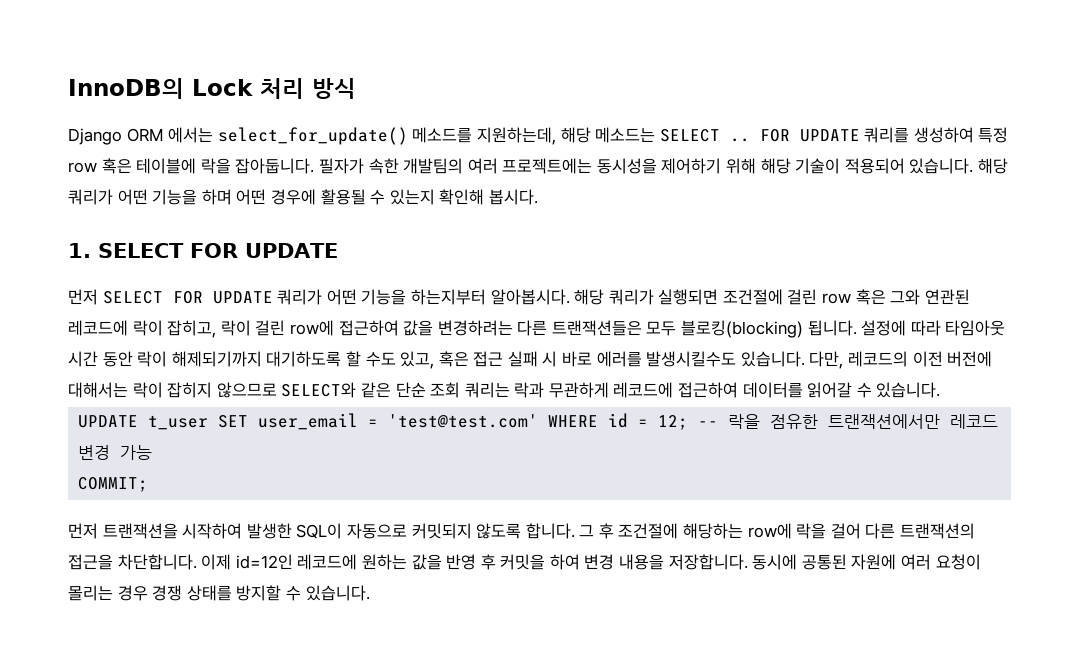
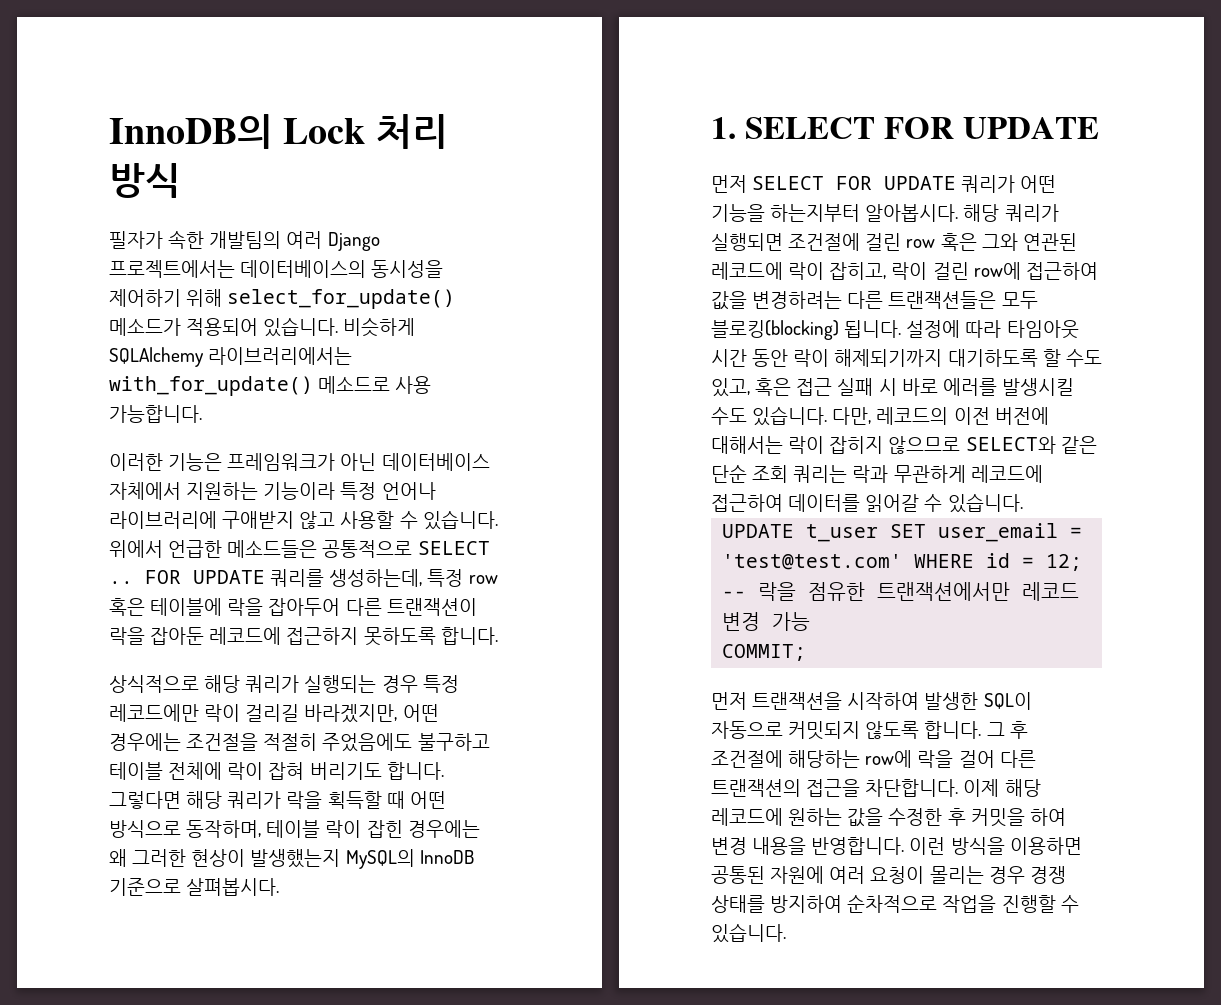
- Django ORM 에서는 select_for_update() 메소드를 지원하는데, 해당 메소드는 SELECT ..
+ 필자가 속한 개발팀의 여러 Django 프로젝트에서는 데이터베이스의 동시성을 제어하기 위해 select_for_update() 메소드가 적용되어 있습니다. 비슷하게 SQLAlchemy 라이브러리에서는 with_for_update() 메소드로 사용 가능합니다.
+ 이러한 기능은 프레임워크가 아닌 데이터베이스 자체에서 지원하는 기능이라 특정 언어나 라이브러리에 구애받지 않고 사용할 수 있습니다. 위에서 언급한 메소드들은 공통적으로 SELECT ..
- FOR UPDATE 쿼리를 생성하여 특정 row 혹은 테이블에 락을 잡아둡니다. 필자가 속한 개발팀의 여러 프로젝트에는 동시성을 제어하기 위해 해당 기술이 적용되어 있습니다. 해당 쿼리가 어떤 기능을 하며 어떤 경우에 활용될 수 있는지 확인해 봅시다.
+ FOR UPDATE 쿼리를 생성하는데, 특정 row 혹은 테이블에 락을 잡아두어 다른 트랜잭션이 락을 잡아둔 레코드에 접근하지 못하도록 합니다.
+ 상식적으로 해당 쿼리가 실행되는 경우 특정 레코드에만 락이 걸리길 바라겠지만, 어떤 경우에는 조건절을 적절히 주었음에도 불구하고 테이블 전체에 락이 잡혀 버리기도 합니다. 그렇다면 해당 쿼리가 락을 획득할 때 어떤 방식으로 동작하며, 테이블 락이 잡힌 경우에는 왜 그러한 현상이 발생했는지 MySQL의 InnoDB 기준으로 살펴봅시다.
- 설정에 따라 타임아웃 시간 동안 락이 해제되기까지 대기하도록 할 수도 있고, 혹은 접근 실패 시 바로 에러를 발생시킬수도 있습니다.
+ 설정에 따라 타임아웃 시간 동안 락이 해제되기까지 대기하도록 할 수도 있고, 혹은 접근 실패 시 바로 에러를 발생시킬 수도 있습니다.
- 이제 id=12인 레코드에 원하는 값을 반영 후 커밋을 하여 변경 내용을 저장합니다. 동시에 공통된 자원에 여러 요청이 몰리는 경우 경쟁 상태를 방지할 수 있습니다.
+ 이제 해당 레코드에 원하는 값을 수정한 후 커밋을 하여 변경 내용을 반영합니다. 이런 방식을 이용하면 공통된 자원에 여러 요청이 몰리는 경우 경쟁 상태를 방지하여 순차적으로 작업을 진행할 수 있습니다.

